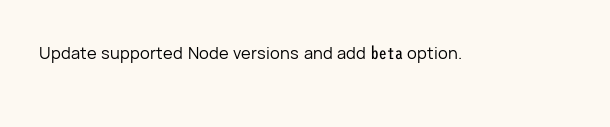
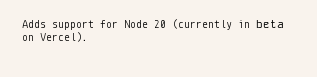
- Update supported Node versions and add beta option.
+ Adds support for Node 20 (currently in beta on Vercel).

